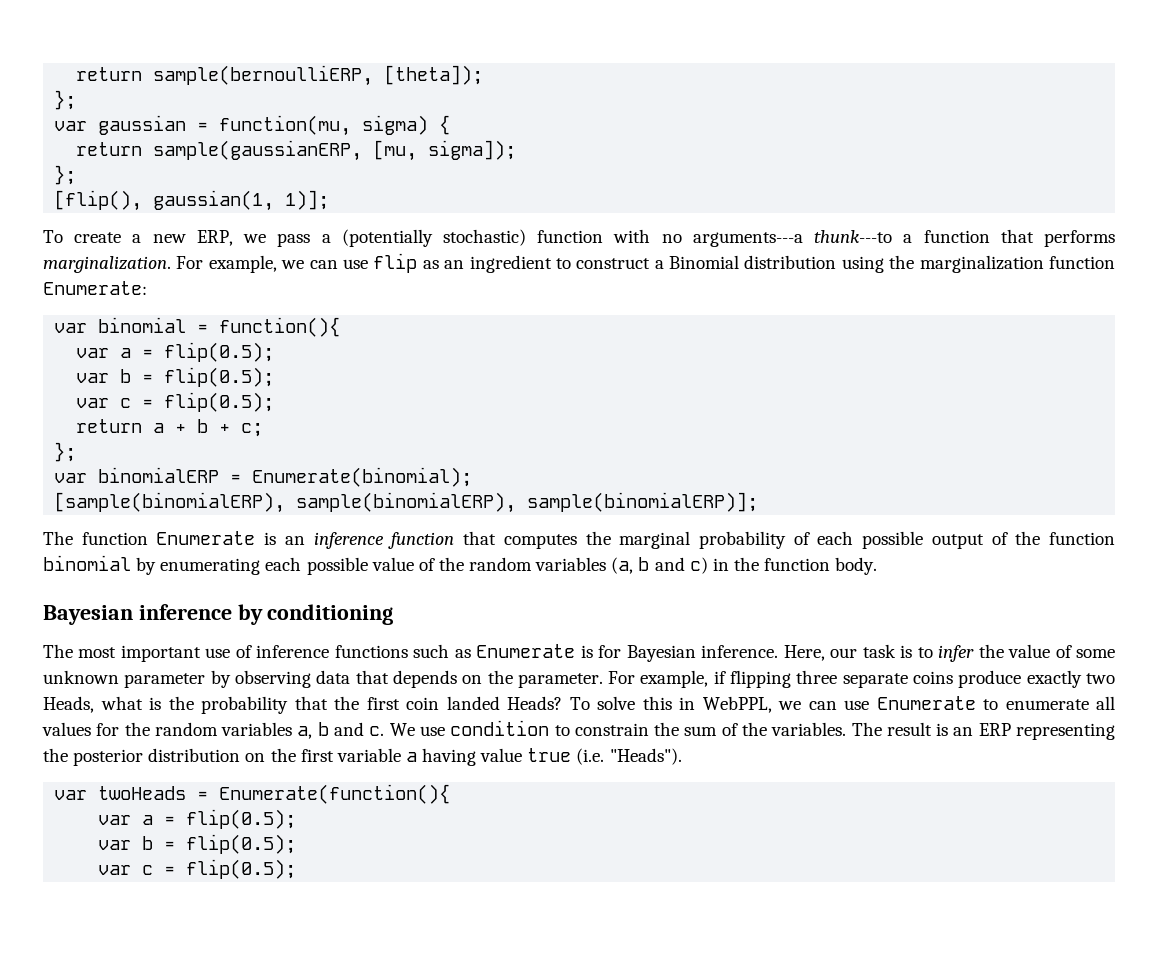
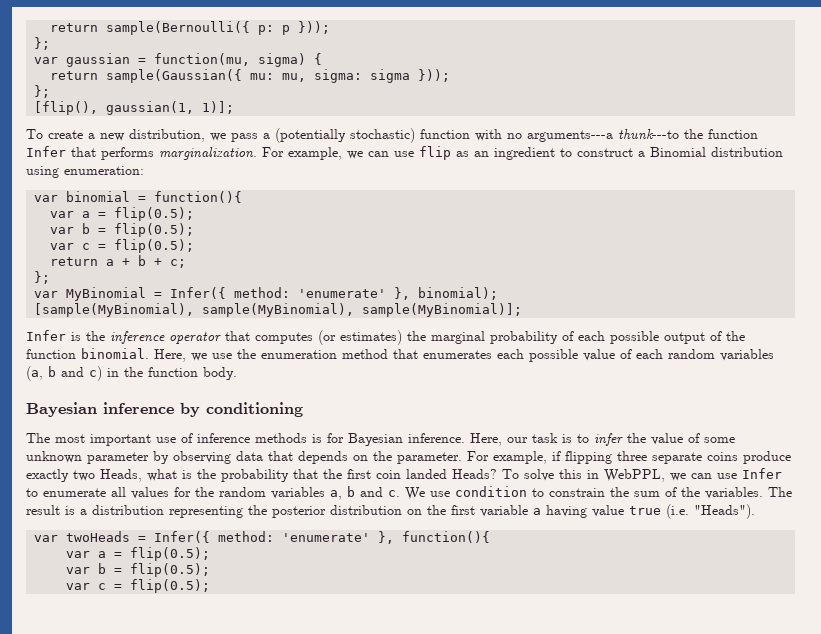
- return sample(bernoulliERP, [theta]);
+ return sample(Bernoulli({ p: p }));
- return sample(gaussianERP, [mu, sigma]);
+ return sample(Gaussian({ mu: mu, sigma: sigma }));
- To create a new ERP, we pass a (potentially stochastic) function with no arguments---a thunk---to a function that performs marginalization.
+ To create a new distribution, we pass a (potentially stochastic) function with no arguments---a thunk---to the function Infer that performs marginalization.
- For example, we can use flip as an ingredient to construct a Binomial distribution using the marginalization function Enumerate:
+ For example, we can use flip as an ingredient to construct a Binomial distribution using enumeration:
- var binomialERP = Enumerate(binomial);
- [sample(binomialERP), sample(binomialERP), sample(binomialERP)];
- The function Enumerate is an inference function that computes the marginal probability of each possible output of the function binomial by enumerating each possible value of the random variables (a, b and c) in the function body.
+ var MyBinomial = Infer({ method: 'enumerate' }, binomial);
+ [sample(MyBinomial), sample(MyBinomial), sample(MyBinomial)];
+ Infer is the inference operator that computes (or estimates) the marginal probability of each possible output of the function binomial. Here, we use the enumeration method that enumerates each possible value of each random variables (a, b and c) in the function body.
- The most important use of inference functions such as Enumerate is for Bayesian inference.
+ The most important use of inference methods is for Bayesian inference.
- To solve this in WebPPL, we can use Enumerate to enumerate all values for the random variables a, b and c.
+ To solve this in WebPPL, we can use Infer to enumerate all values for the random variables a, b and c.
- The result is an ERP representing the posterior distribution on the first variable a having value true (i.e. "Heads").
+ The result is a distribution representing the posterior distribution on the first variable a having value true (i.e. "Heads").
- var twoHeads = Enumerate(function(){
+ var twoHeads = Infer({ method: 'enumerate' }, function(){

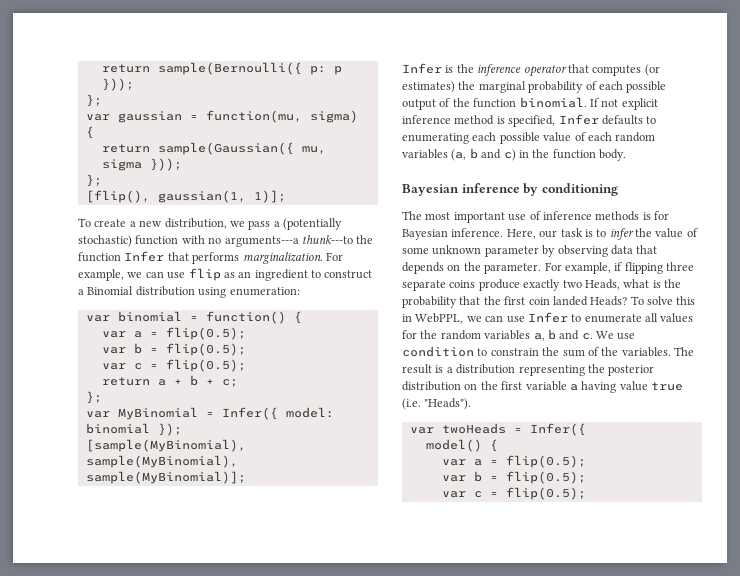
- return sample(Gaussian({ mu: mu, sigma: sigma }));
+ return sample(Gaussian({ mu, sigma }));
- var binomial = function(){
+ var binomial = function() {
- var MyBinomial = Infer({ method: 'enumerate' }, binomial);
+ var MyBinomial = Infer({ model: binomial });
- Here, we use the enumeration method that enumerates each possible value of each random variables (a, b and c) in the function body.
+ If not explicit inference method is specified, Infer defaults to enumerating each possible value of each random variables (a, b and c) in the function body.
- var twoHeads = Infer({ method: 'enumerate' }, function(){
+ var twoHeads = Infer({
+ model() {

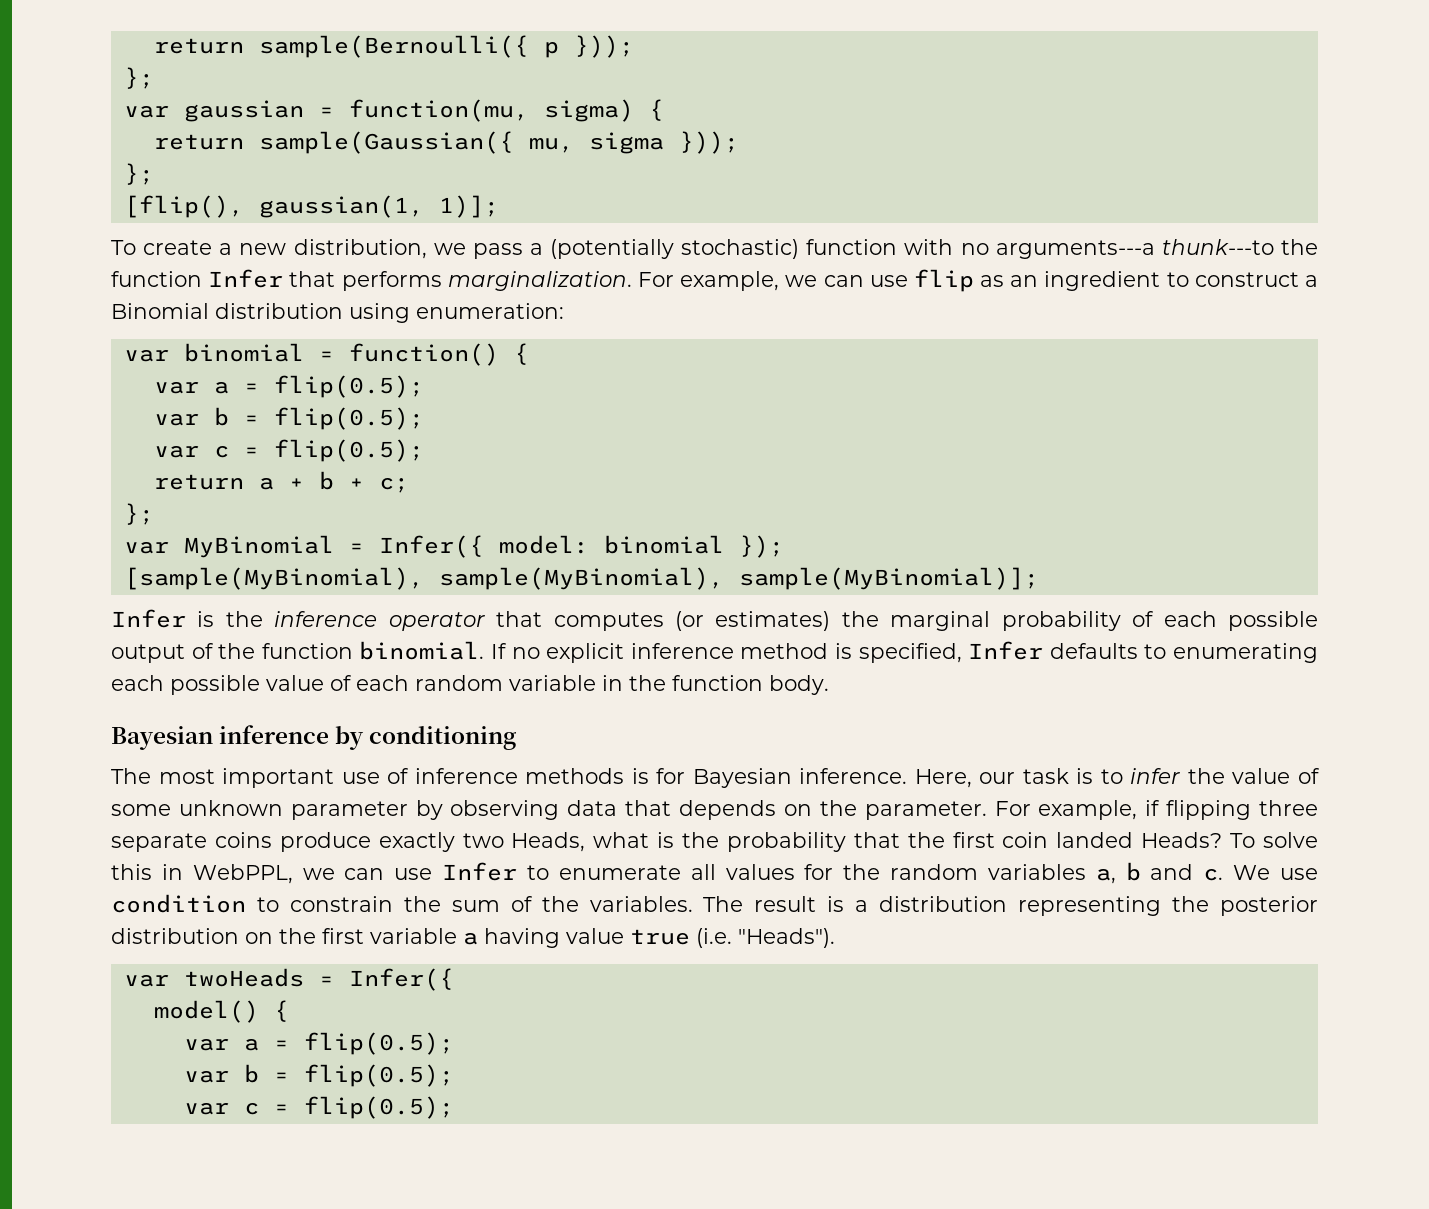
- return sample(Bernoulli({ p: p }));
+ return sample(Bernoulli({ p }));
- If not explicit inference method is specified, Infer defaults to enumerating each possible value of each random variables (a, b and c) in the function body.
+ If no explicit inference method is specified, Infer defaults to enumerating each possible value of each random variable in the function body.

